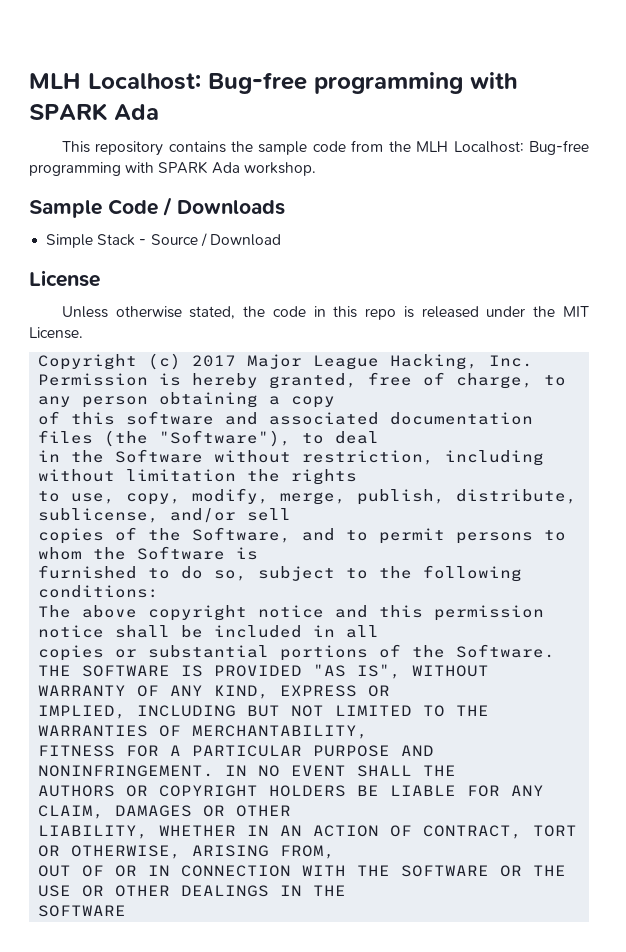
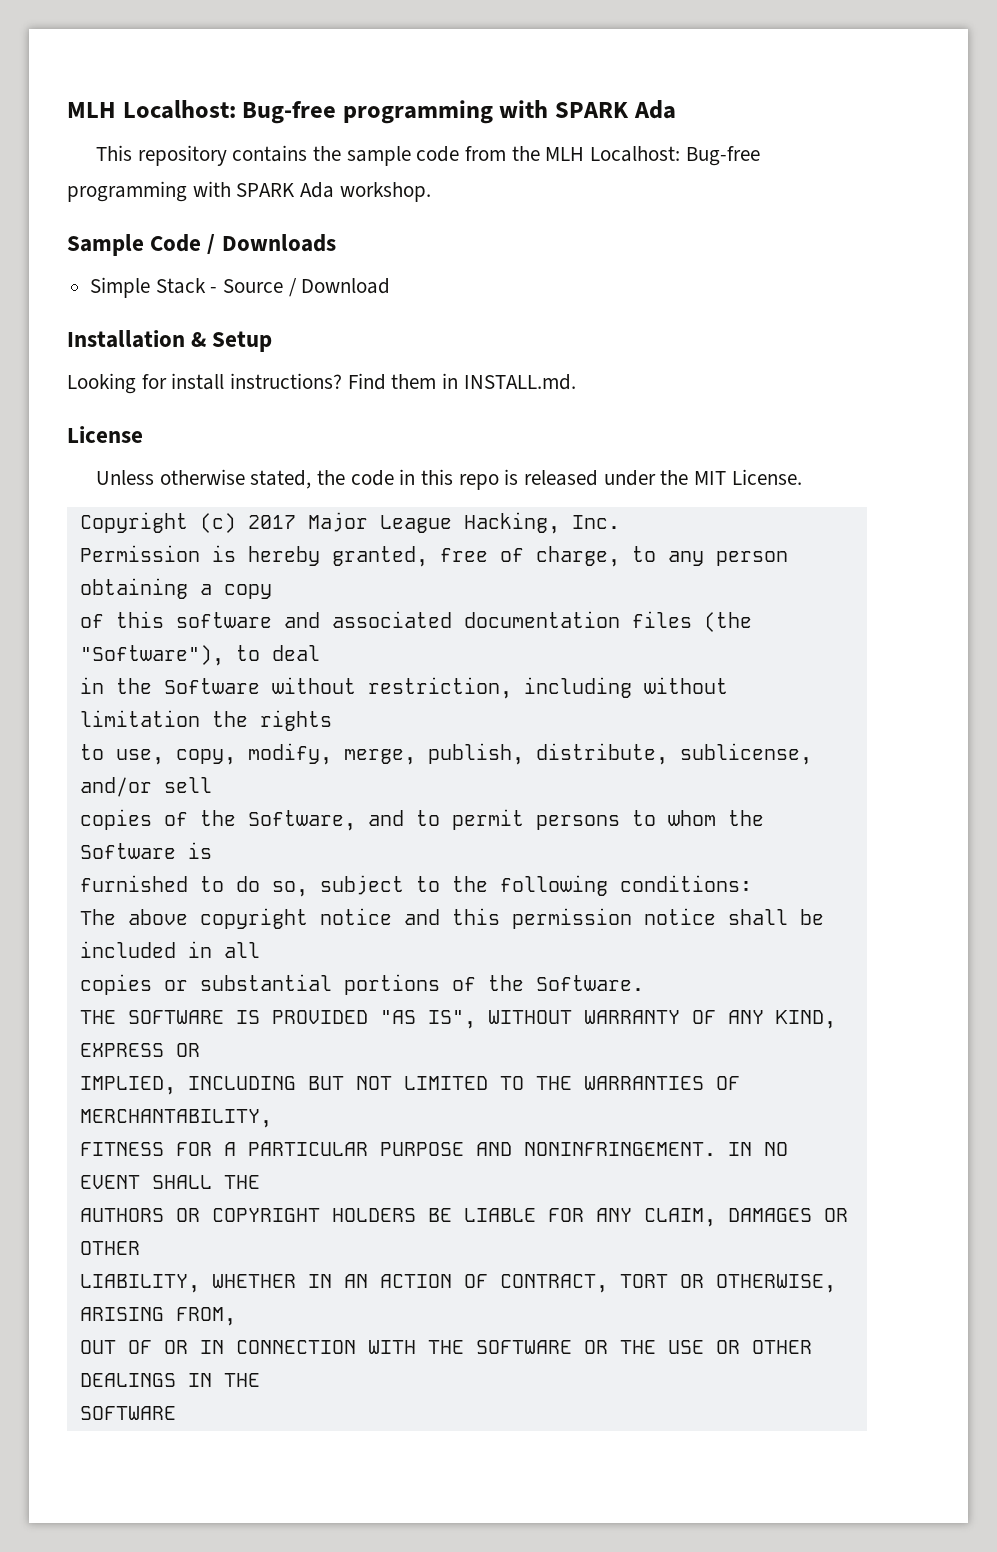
+ Installation & Setup
+ Looking for install instructions? Find them in INSTALL.md.

